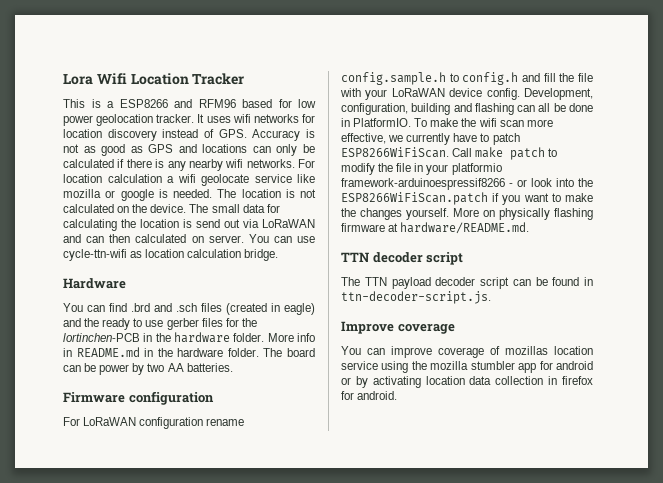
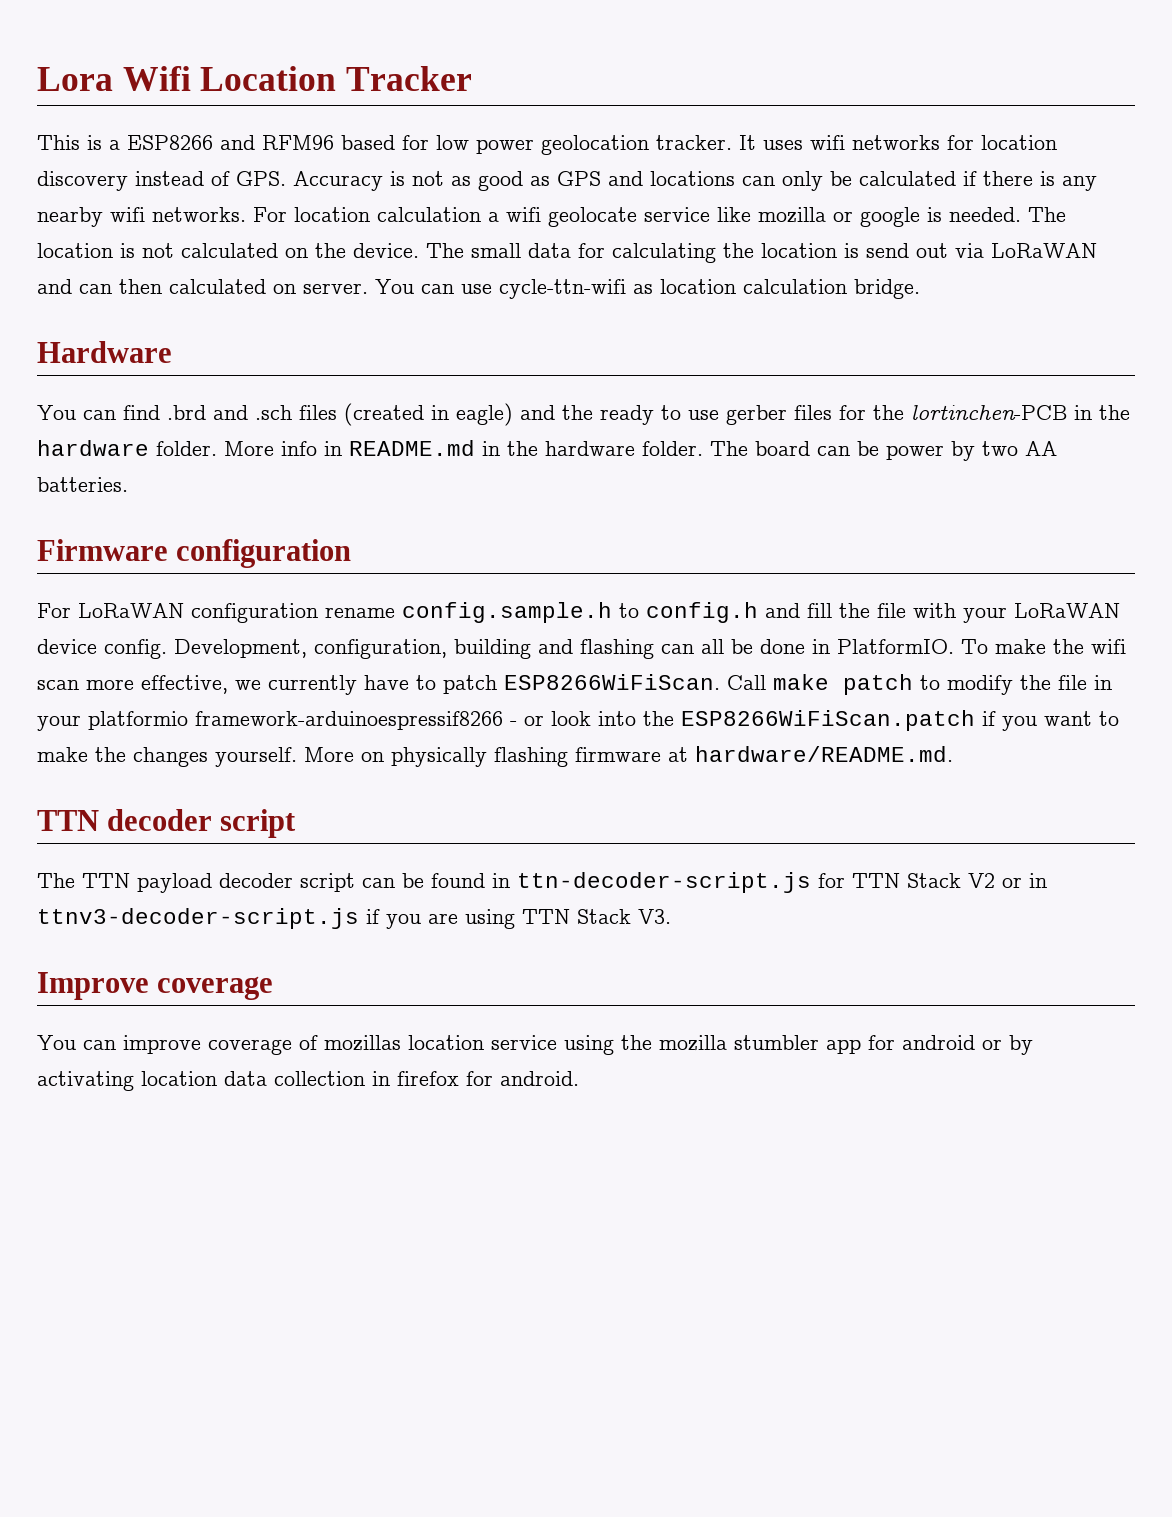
- The TTN payload decoder script can be found in ttn-decoder-script.js.
+ The TTN payload decoder script can be found in ttn-decoder-script.js for TTN Stack V2 or in ttnv3-decoder-script.js if you are using TTN Stack V3.

